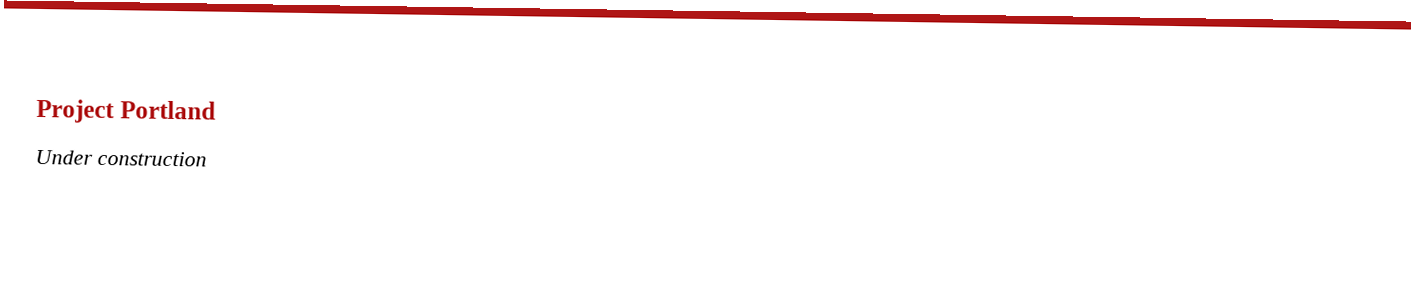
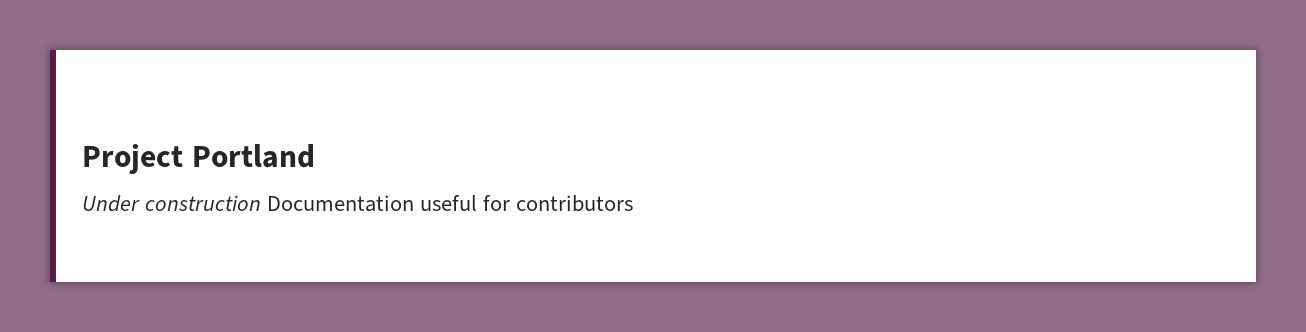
- Under construction
+ Under construction Documentation useful for contributors

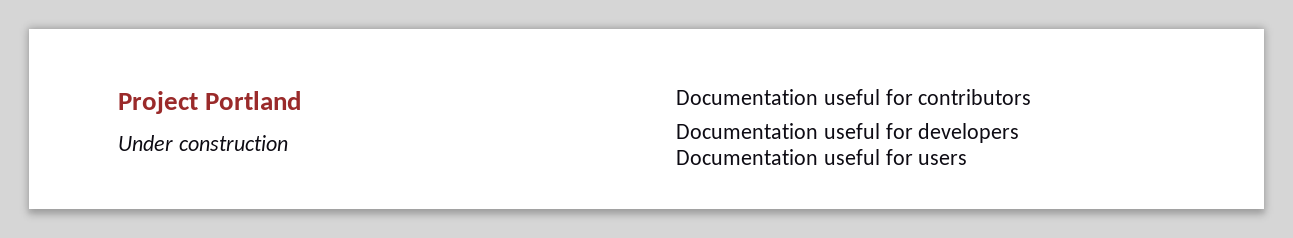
- Under construction Documentation useful for contributors
+ Under construction
+ Documentation useful for contributors
+ Documentation useful for developers
+ Documentation useful for users

